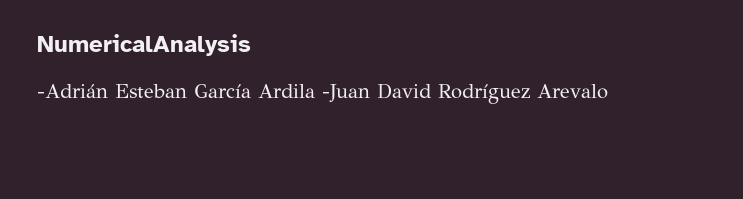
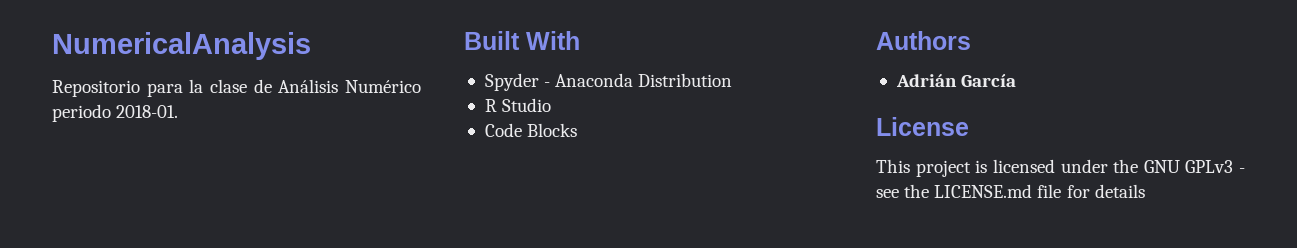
- -Adrián Esteban García Ardila -Juan David Rodríguez Arevalo
+ Repositorio para la clase de Análisis Numérico periodo 2018-01.
+ Built With
+ Spyder - Anaconda Distribution
+ R Studio
+ Code Blocks
+ Authors
+ Adrián García
+ License
+ This project is licensed under the GNU GPLv3 - see the LICENSE.md file for details

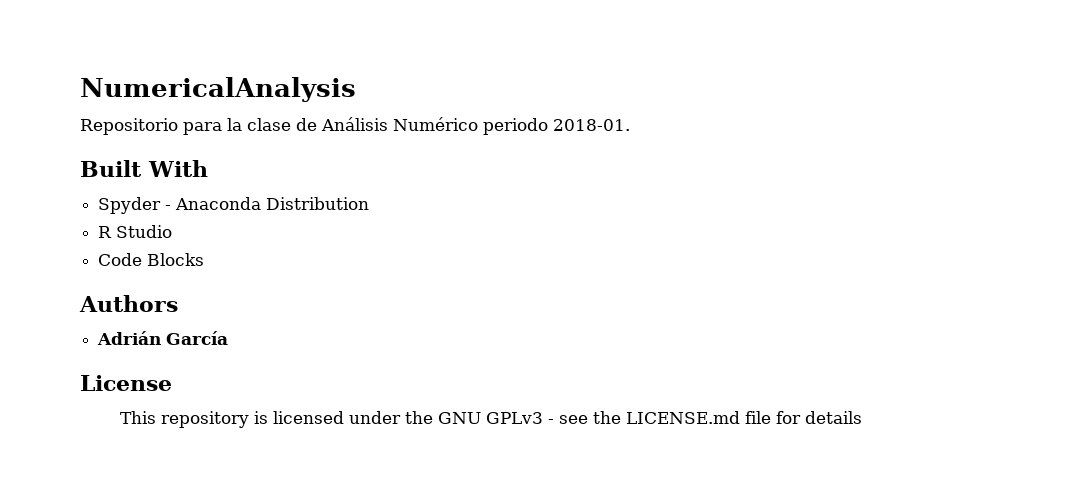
- This project is licensed under the GNU GPLv3 - see the LICENSE.md file for details
+ This repository is licensed under the GNU GPLv3 - see the LICENSE.md file for details

